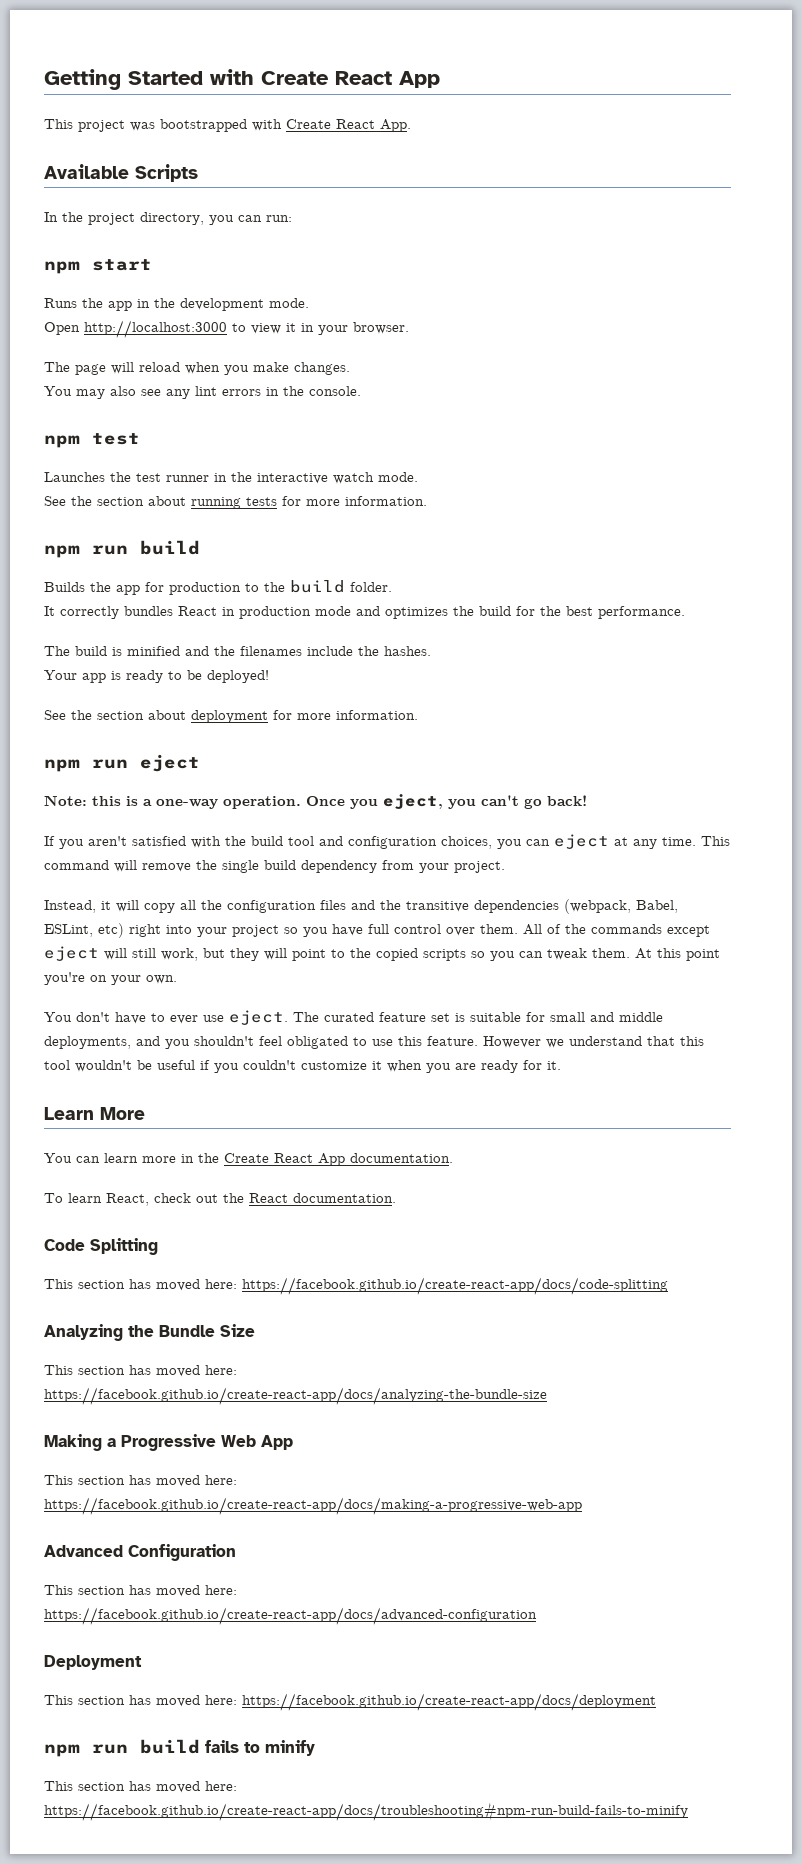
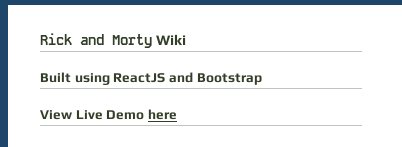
- Getting Started with Create React App
- This project was bootstrapped with Create React App.
- Available Scripts
- In the project directory, you can run:
- npm start
- Runs the app in the development mode.
- Open http://localhost:3000 to view it in your browser.
- The page will reload when you make changes.
- You may also see any lint errors in the console.
- npm test
- Launches the test runner in the interactive watch mode.
- See the section about running tests for more information.
- npm run build
- Builds the app for production to the build folder.
- It correctly bundles React in production mode and optimizes the build for the best performance.
- The build is minified and the filenames include the hashes.
- Your app is ready to be deployed!
- See the section about deployment for more information.
- npm run eject
- Note: this is a one-way operation. Once you eject, you can't go back!
- If you aren't satisfied with the build tool and configuration choices, you can eject at any time. This command will remove the single build dependency from your project.
- Instead, it will copy all the configuration files and the transitive dependencies (webpack, Babel, ESLint, etc) right into your project so you have full control over them. All of the commands except eject will still work, but they will point to the copied scripts so you can tweak them. At this point you're on your own.
- You don't have to ever use eject. The curated feature set is suitable for small and middle deployments, and you shouldn't feel obligated to use this feature. However we understand that this tool wouldn't be useful if you couldn't customize it when you are ready for it.
- Learn More
- You can learn more in the Create React App documentation.
- To learn React, check out the React documentation.
- Code Splitting
- This section has moved here: https://facebook.github.io/create-react-app/docs/code-splitting
- Analyzing the Bundle Size
- This section has moved here: https://facebook.github.io/create-react-app/docs/analyzing-the-bundle-size
- Making a Progressive Web App
- This section has moved here: https://facebook.github.io/create-react-app/docs/making-a-progressive-web-app
- Advanced Configuration
- This section has moved here: https://facebook.github.io/create-react-app/docs/advanced-configuration
- Deployment
- This section has moved here: https://facebook.github.io/create-react-app/docs/deployment
- npm run build fails to minify
- This section has moved here: https://facebook.github.io/create-react-app/docs/troubleshooting#npm-run-build-fails-to-minify
+ Rick and Morty Wiki
+ Built using ReactJS and Bootstrap
+ View Live Demo here

